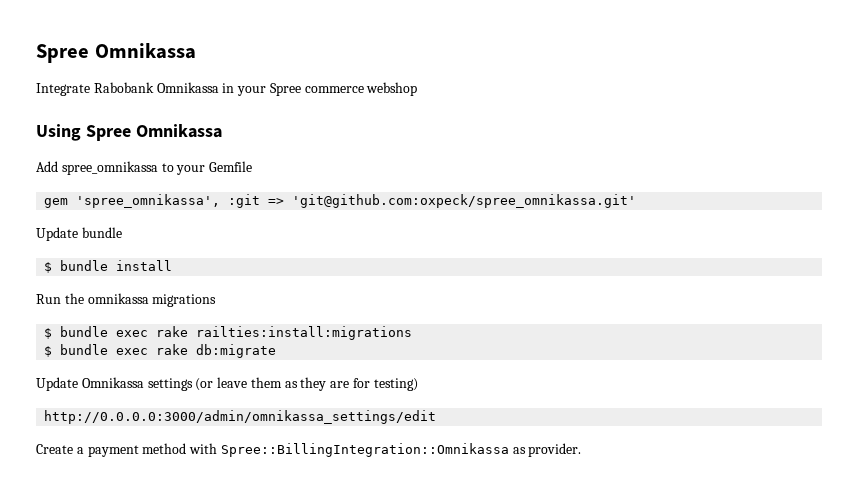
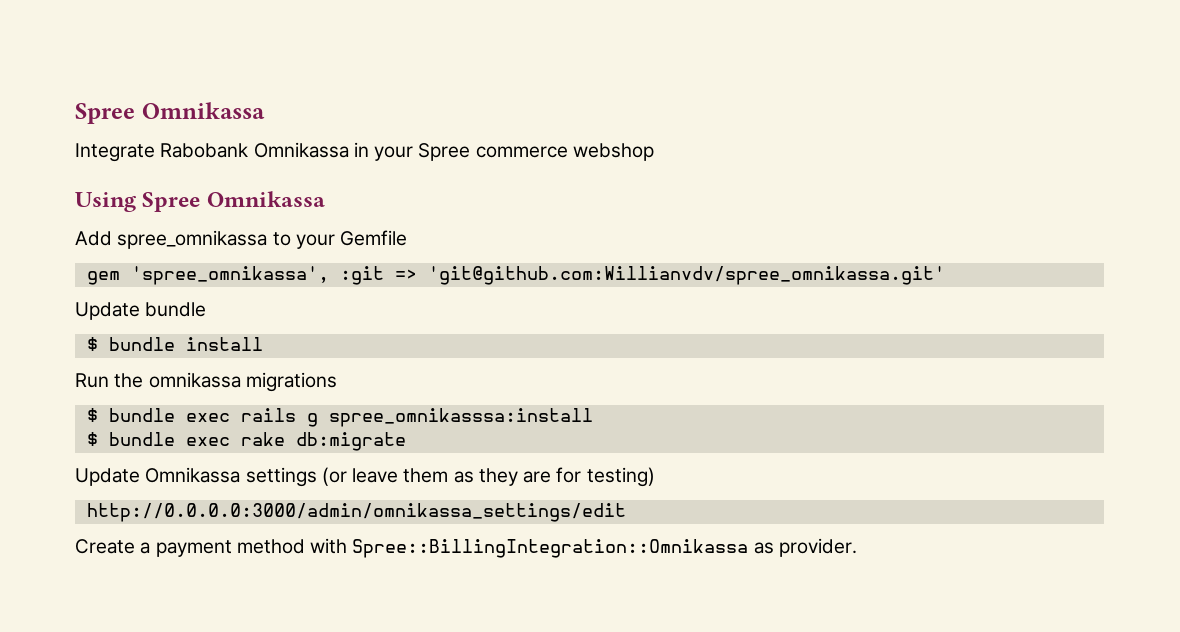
- gem 'spree_omnikassa', :git => 'git@github.com:oxpeck/spree_omnikassa.git'
+ gem 'spree_omnikassa', :git => 'git@github.com:Willianvdv/spree_omnikassa.git'
- $ bundle exec rake railties:install:migrations
+ $ bundle exec rails g spree_omnikasssa:install

